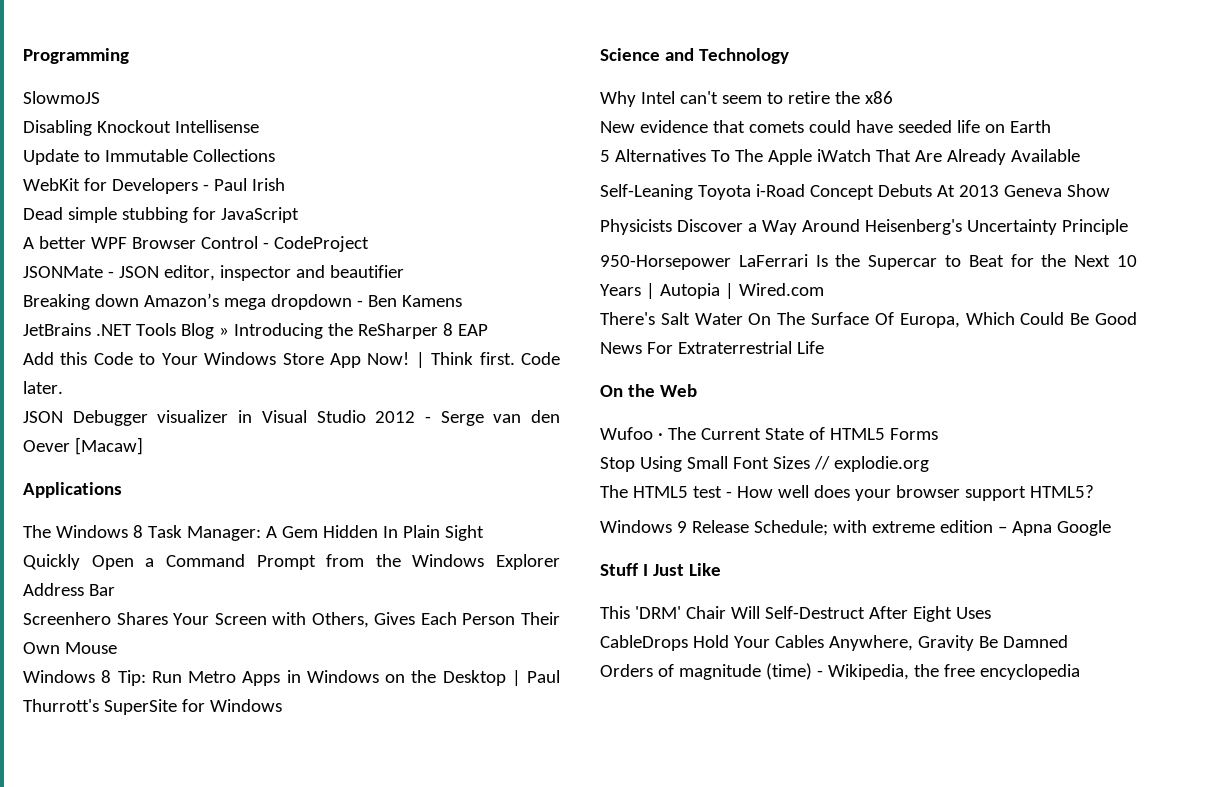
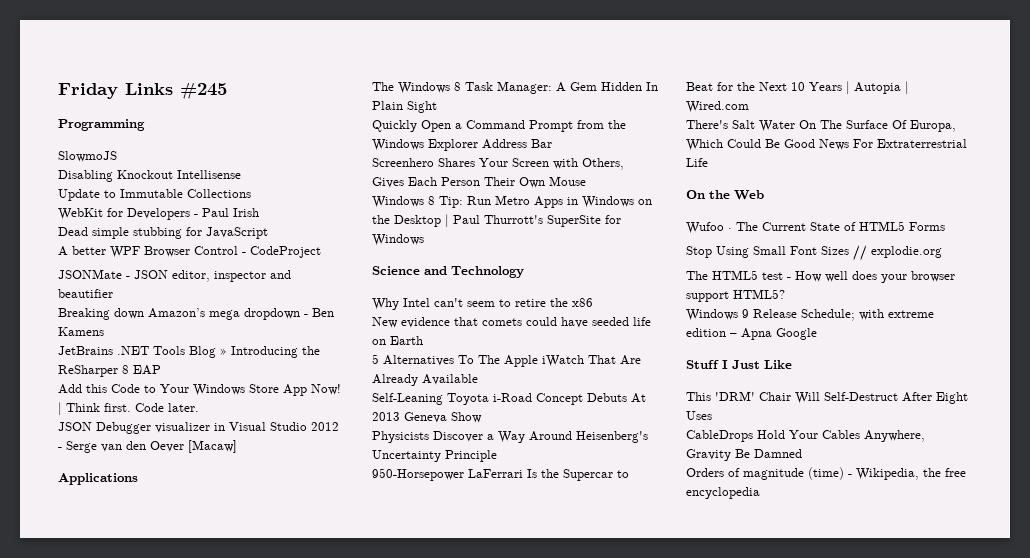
+ Friday Links #245

